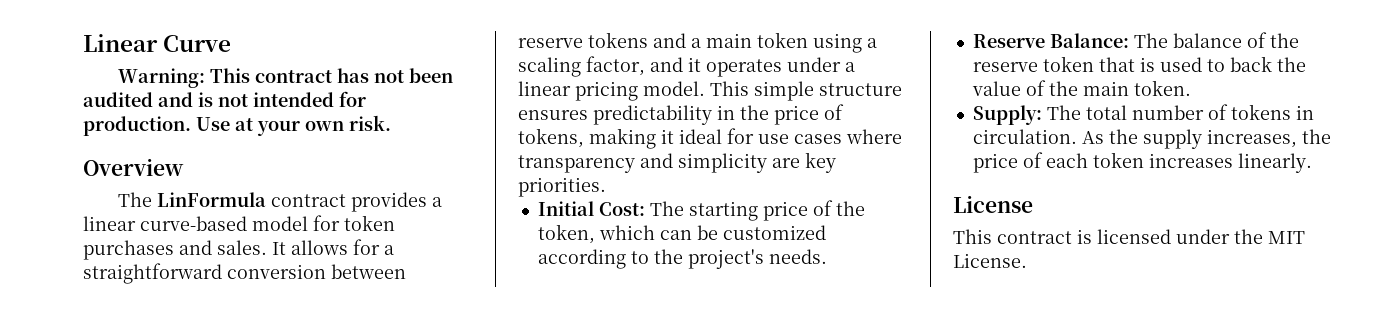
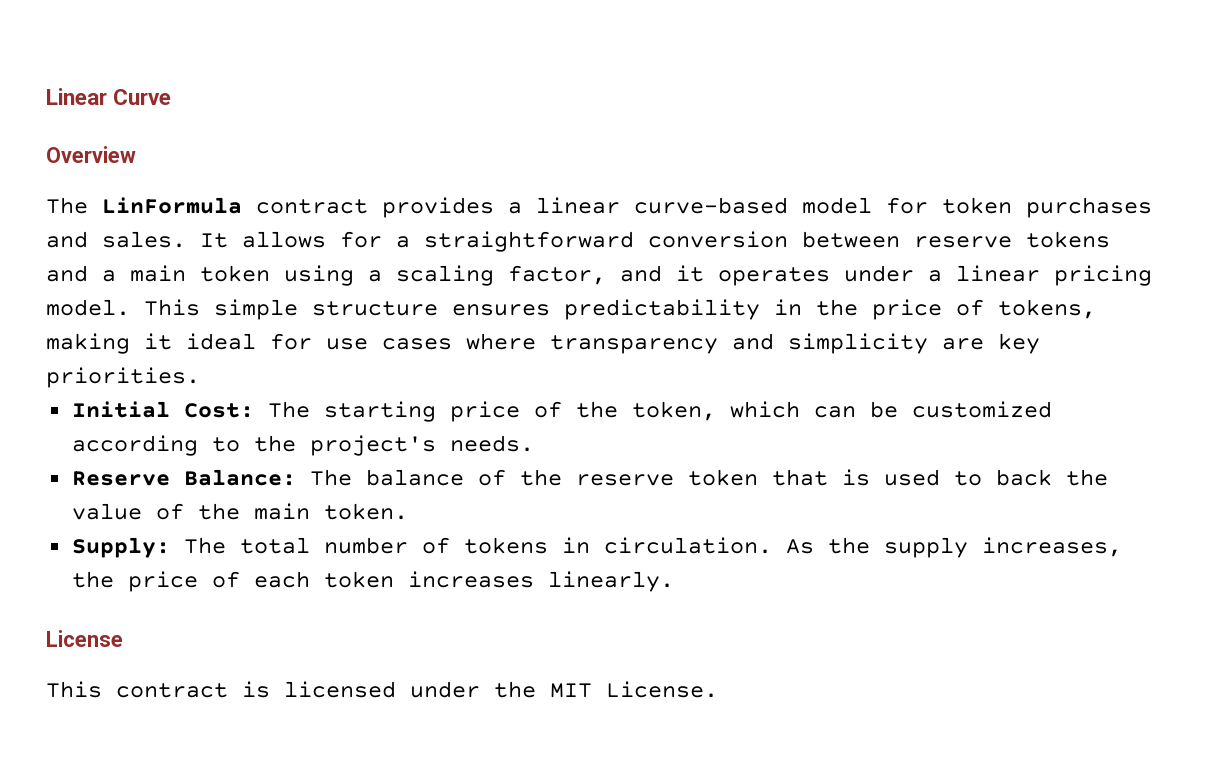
- Warning: This contract has not been audited and is not intended for production. Use at your own risk.

